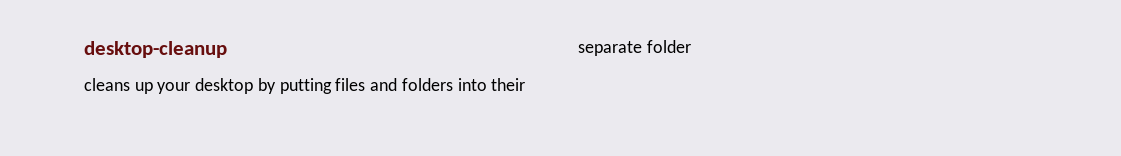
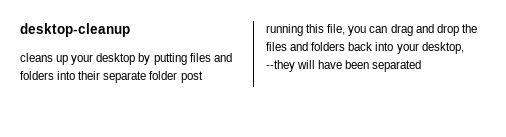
- cleans up your desktop by putting files and folders into their separate folder
+ cleans up your desktop by putting files and folders into their separate folder post running this file, you can drag and drop the files and folders back into your desktop, --they will have been separated

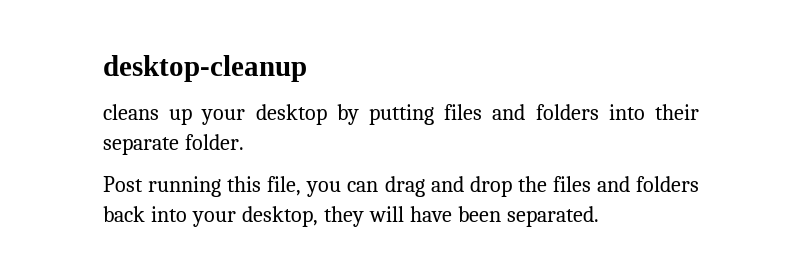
- cleans up your desktop by putting files and folders into their separate folder post running this file, you can drag and drop the files and folders back into your desktop, --they will have been separated
+ cleans up your desktop by putting files and folders into their separate folder.
+ Post running this file, you can drag and drop the files and folders back into your desktop, they will have been separated.

